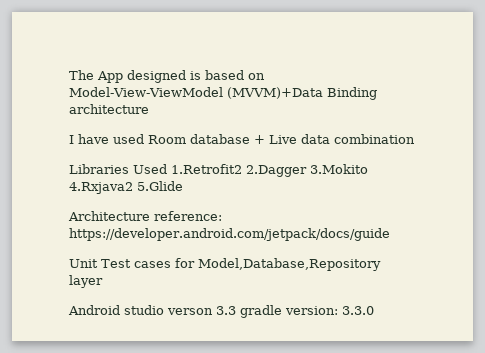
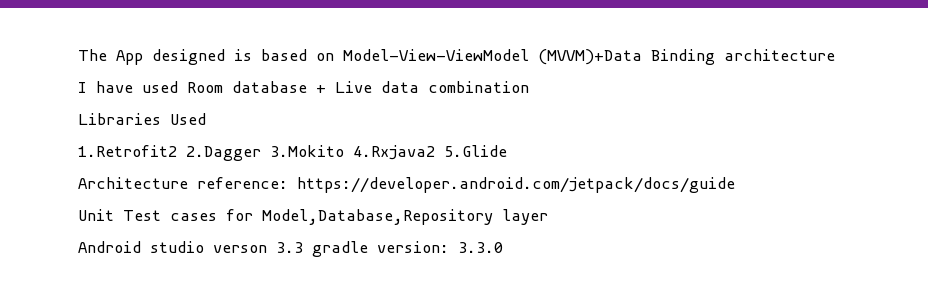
- Libraries Used 1.Retrofit2 2.Dagger 3.Mokito 4.Rxjava2 5.Glide
+ Libraries Used
+ 1.Retrofit2 2.Dagger 3.Mokito 4.Rxjava2 5.Glide

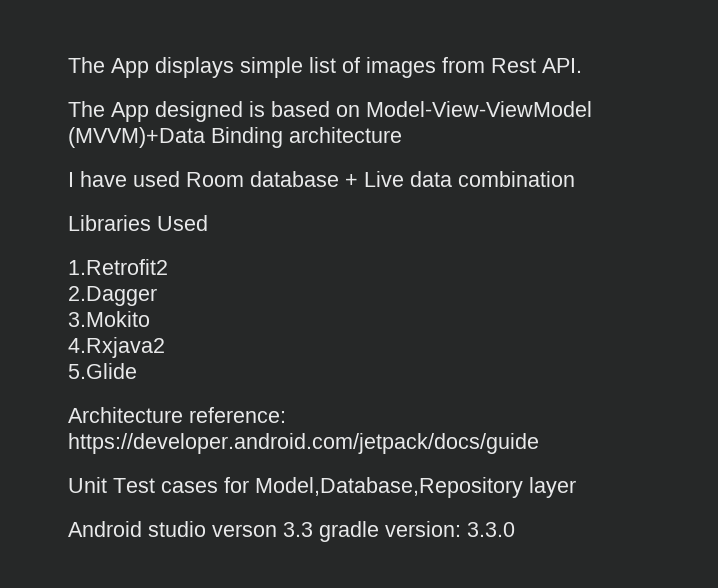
+ The App displays simple list of images from Rest API.
- 1.Retrofit2 2.Dagger 3.Mokito 4.Rxjava2 5.Glide
+ 1.Retrofit2
+ 2.Dagger
+ 3.Mokito
+ 4.Rxjava2
+ 5.Glide

